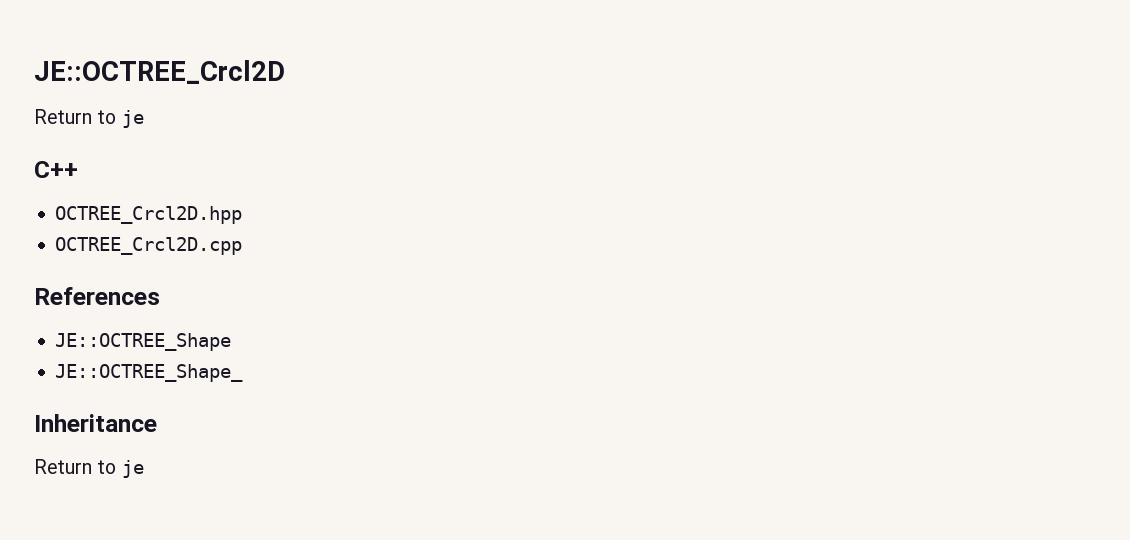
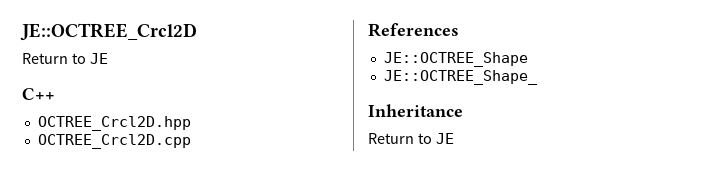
  JE::OCTREE_Crcl2D
- Return to je
+ Return to JE
  Inheritance
- Return to je
+ Return to JE

